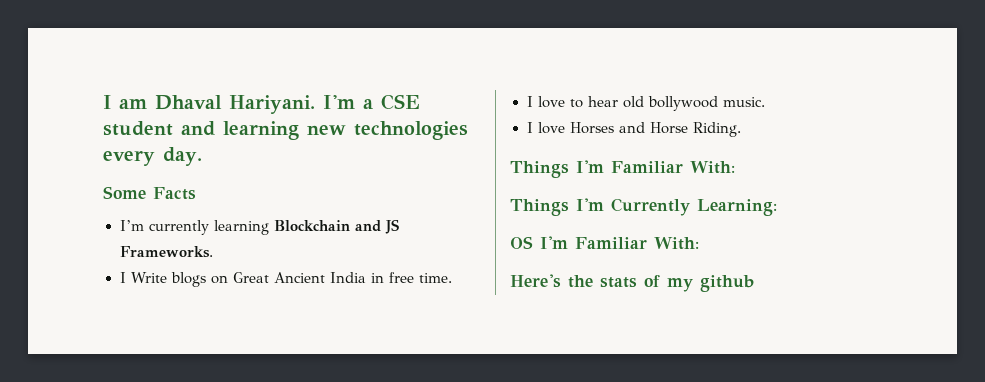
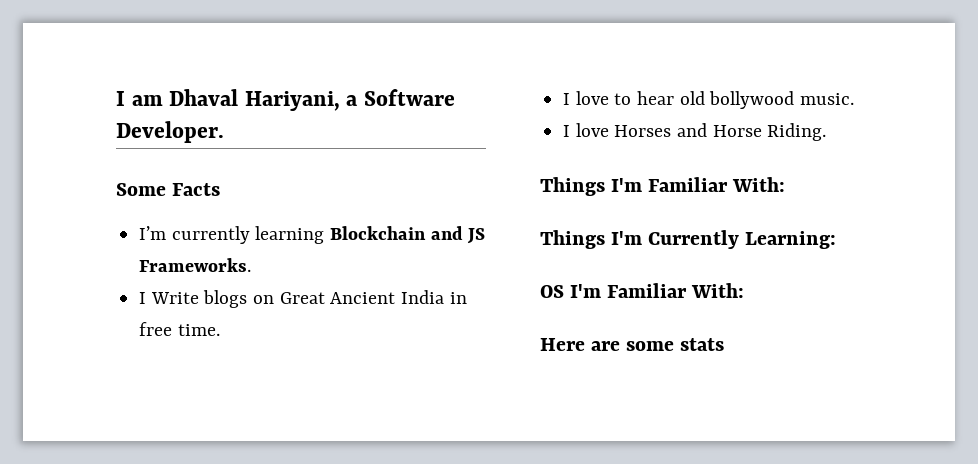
- I am Dhaval Hariyani. I'm a CSE student and learning new technologies every day.
+ I am Dhaval Hariyani, a Software Developer.
- Here's the stats of my github
+ Here are some stats

